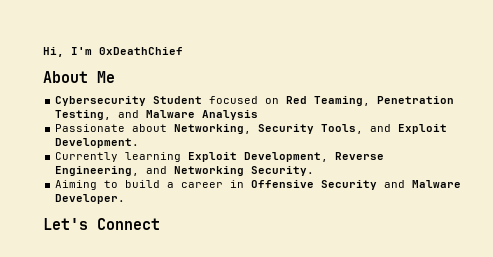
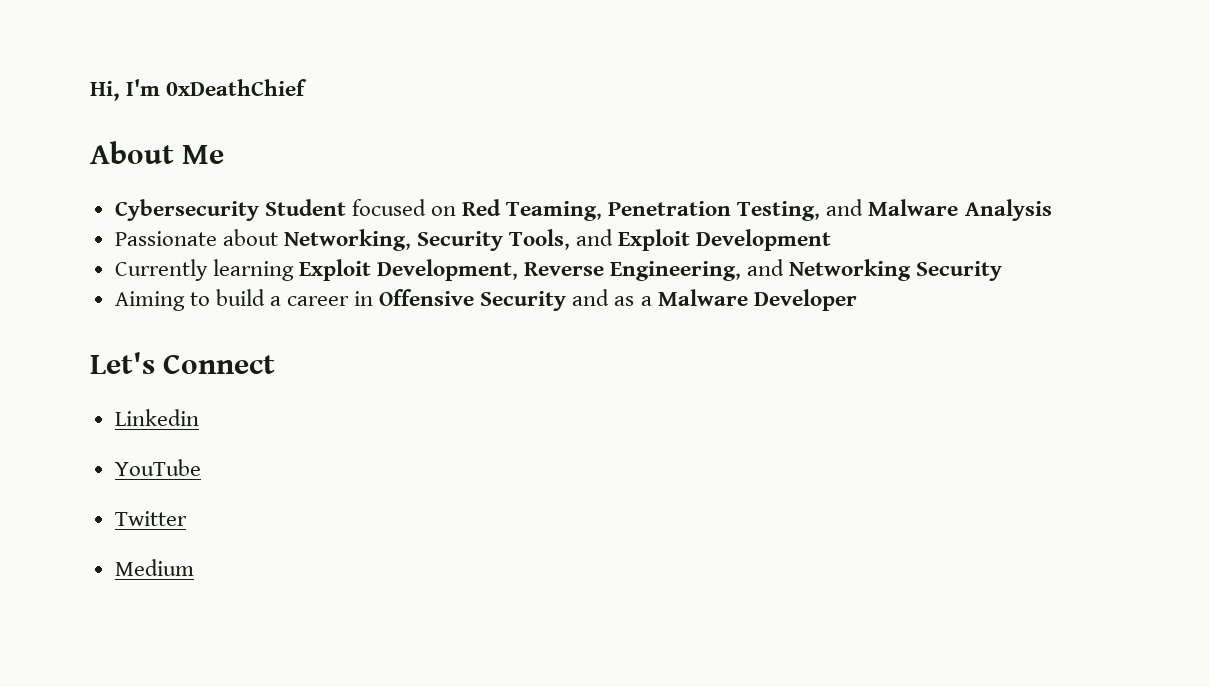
- Passionate about Networking, Security Tools, and Exploit Development.
+ Passionate about Networking, Security Tools, and Exploit Development
- Currently learning Exploit Development, Reverse Engineering, and Networking Security.
+ Currently learning Exploit Development, Reverse Engineering, and Networking Security
- Aiming to build a career in Offensive Security and Malware Developer.
+ Aiming to build a career in Offensive Security and as a Malware Developer
  Let's Connect
+ Linkedin
+ YouTube
+ Twitter
+ Medium

